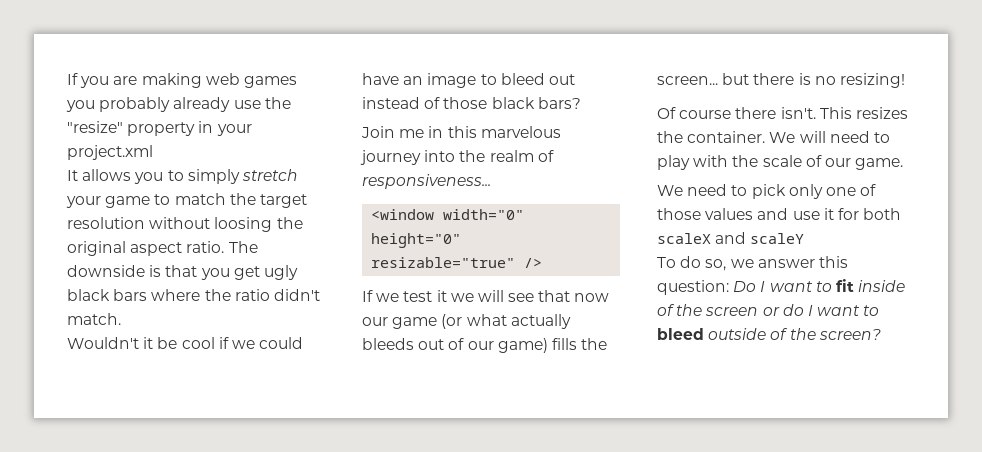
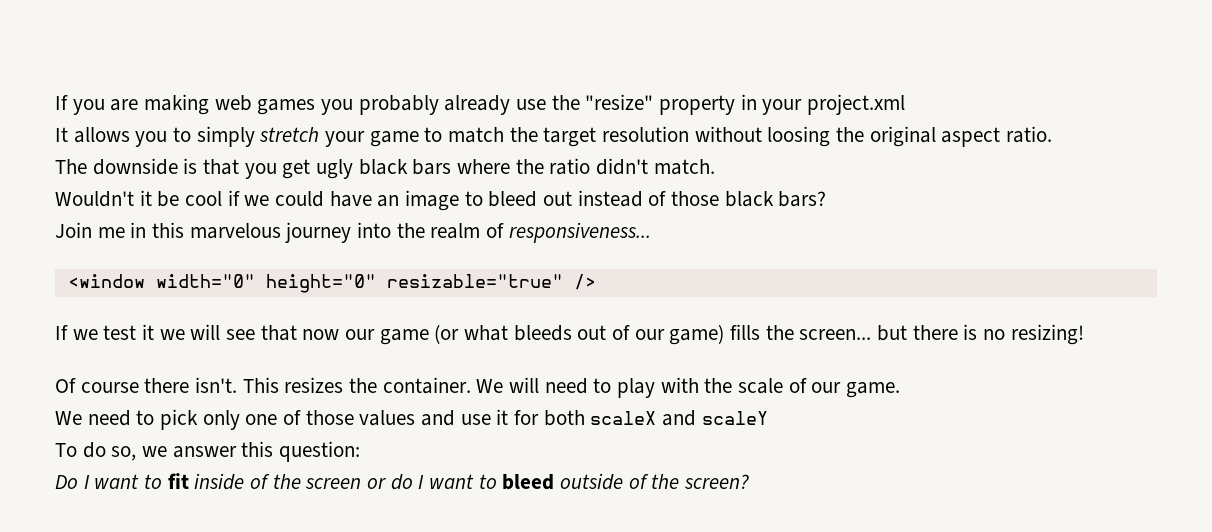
- It allows you to simply stretch your game to match the target resolution without loosing the original aspect ratio. The downside is that you get ugly black bars where the ratio didn't match.
+ It allows you to simply stretch your game to match the target resolution without loosing the original aspect ratio.
+ The downside is that you get ugly black bars where the ratio didn't match.
- If we test it we will see that now our game (or what actually bleeds out of our game) fills the screen... but there is no resizing!
+ If we test it we will see that now our game (or what bleeds out of our game) fills the screen... but there is no resizing!
- To do so, we answer this question: Do I want to fit inside of the screen or do I want to bleed outside of the screen?
+ To do so, we answer this question:
+ Do I want to fit inside of the screen or do I want to bleed outside of the screen?

